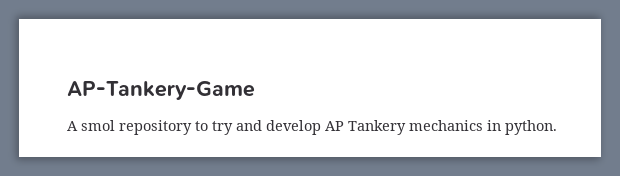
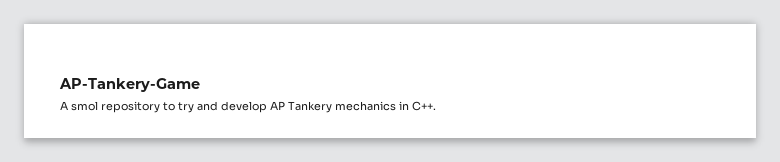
- A smol repository to try and develop AP Tankery mechanics in python.
+ A smol repository to try and develop AP Tankery mechanics in C++.

